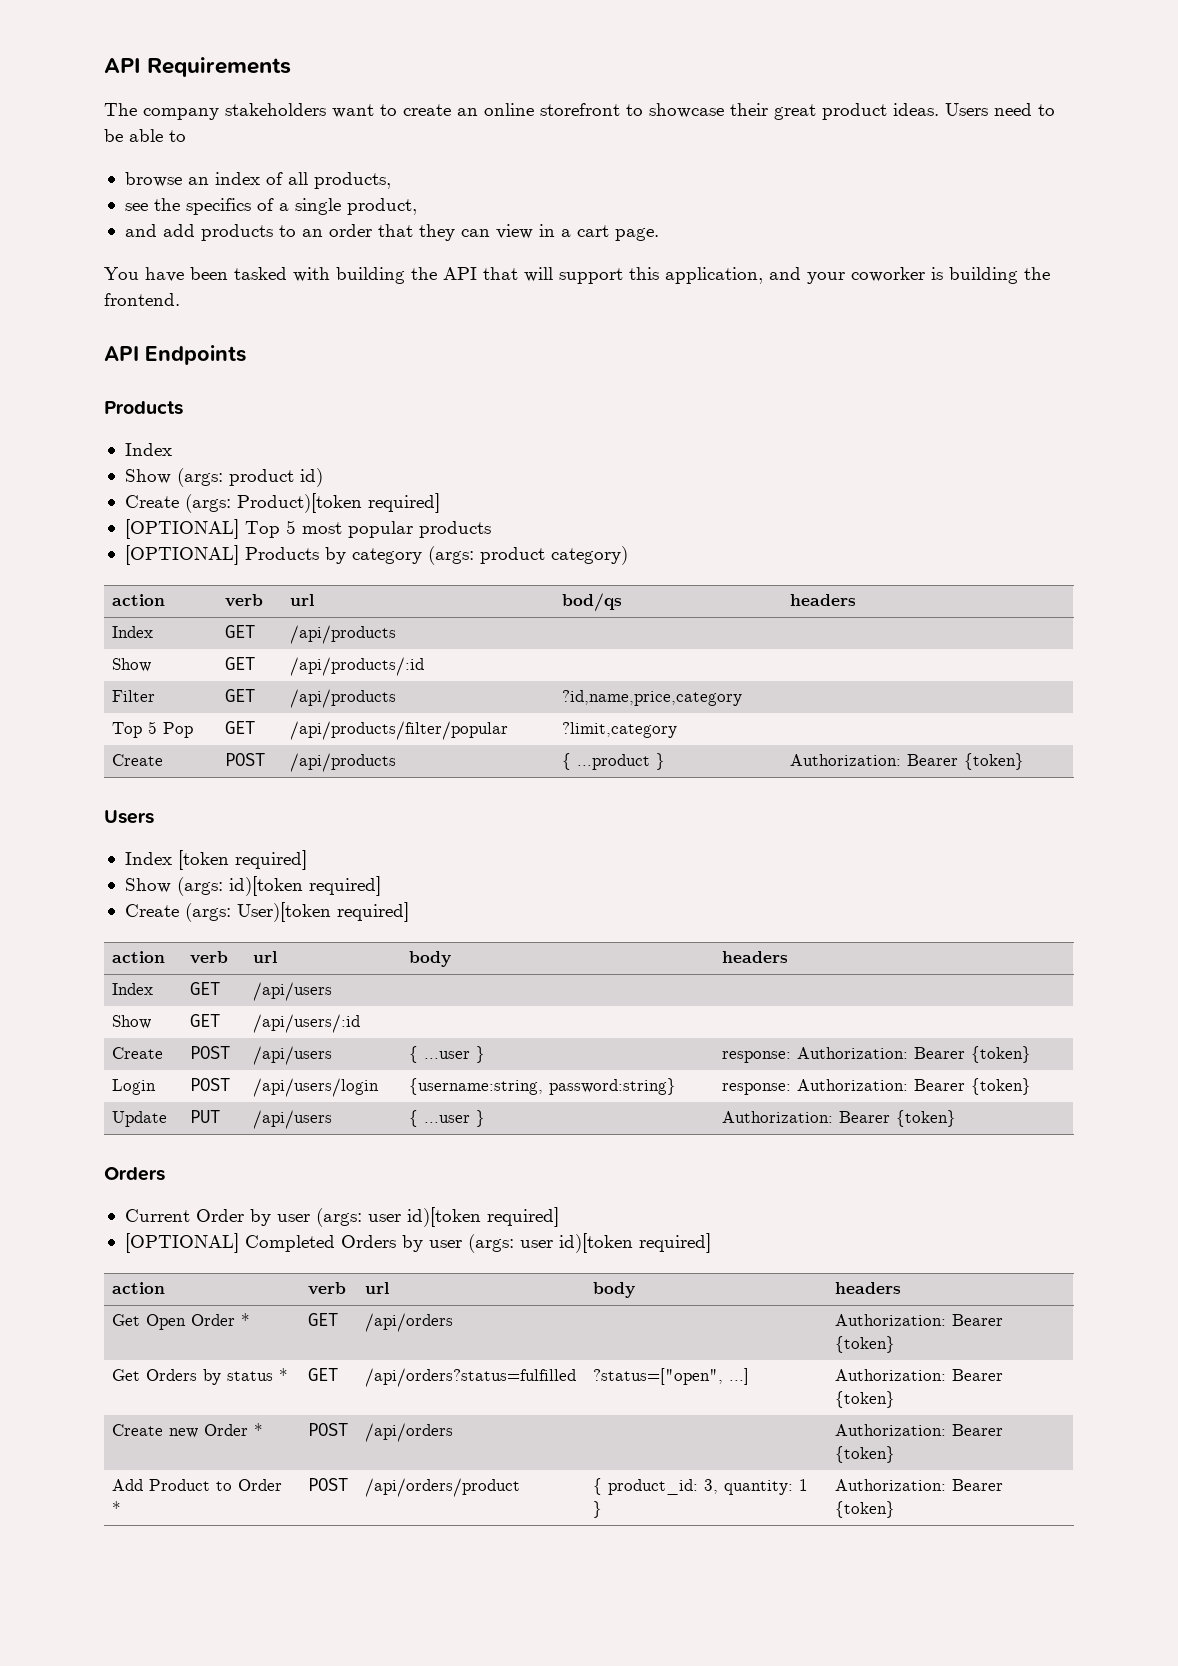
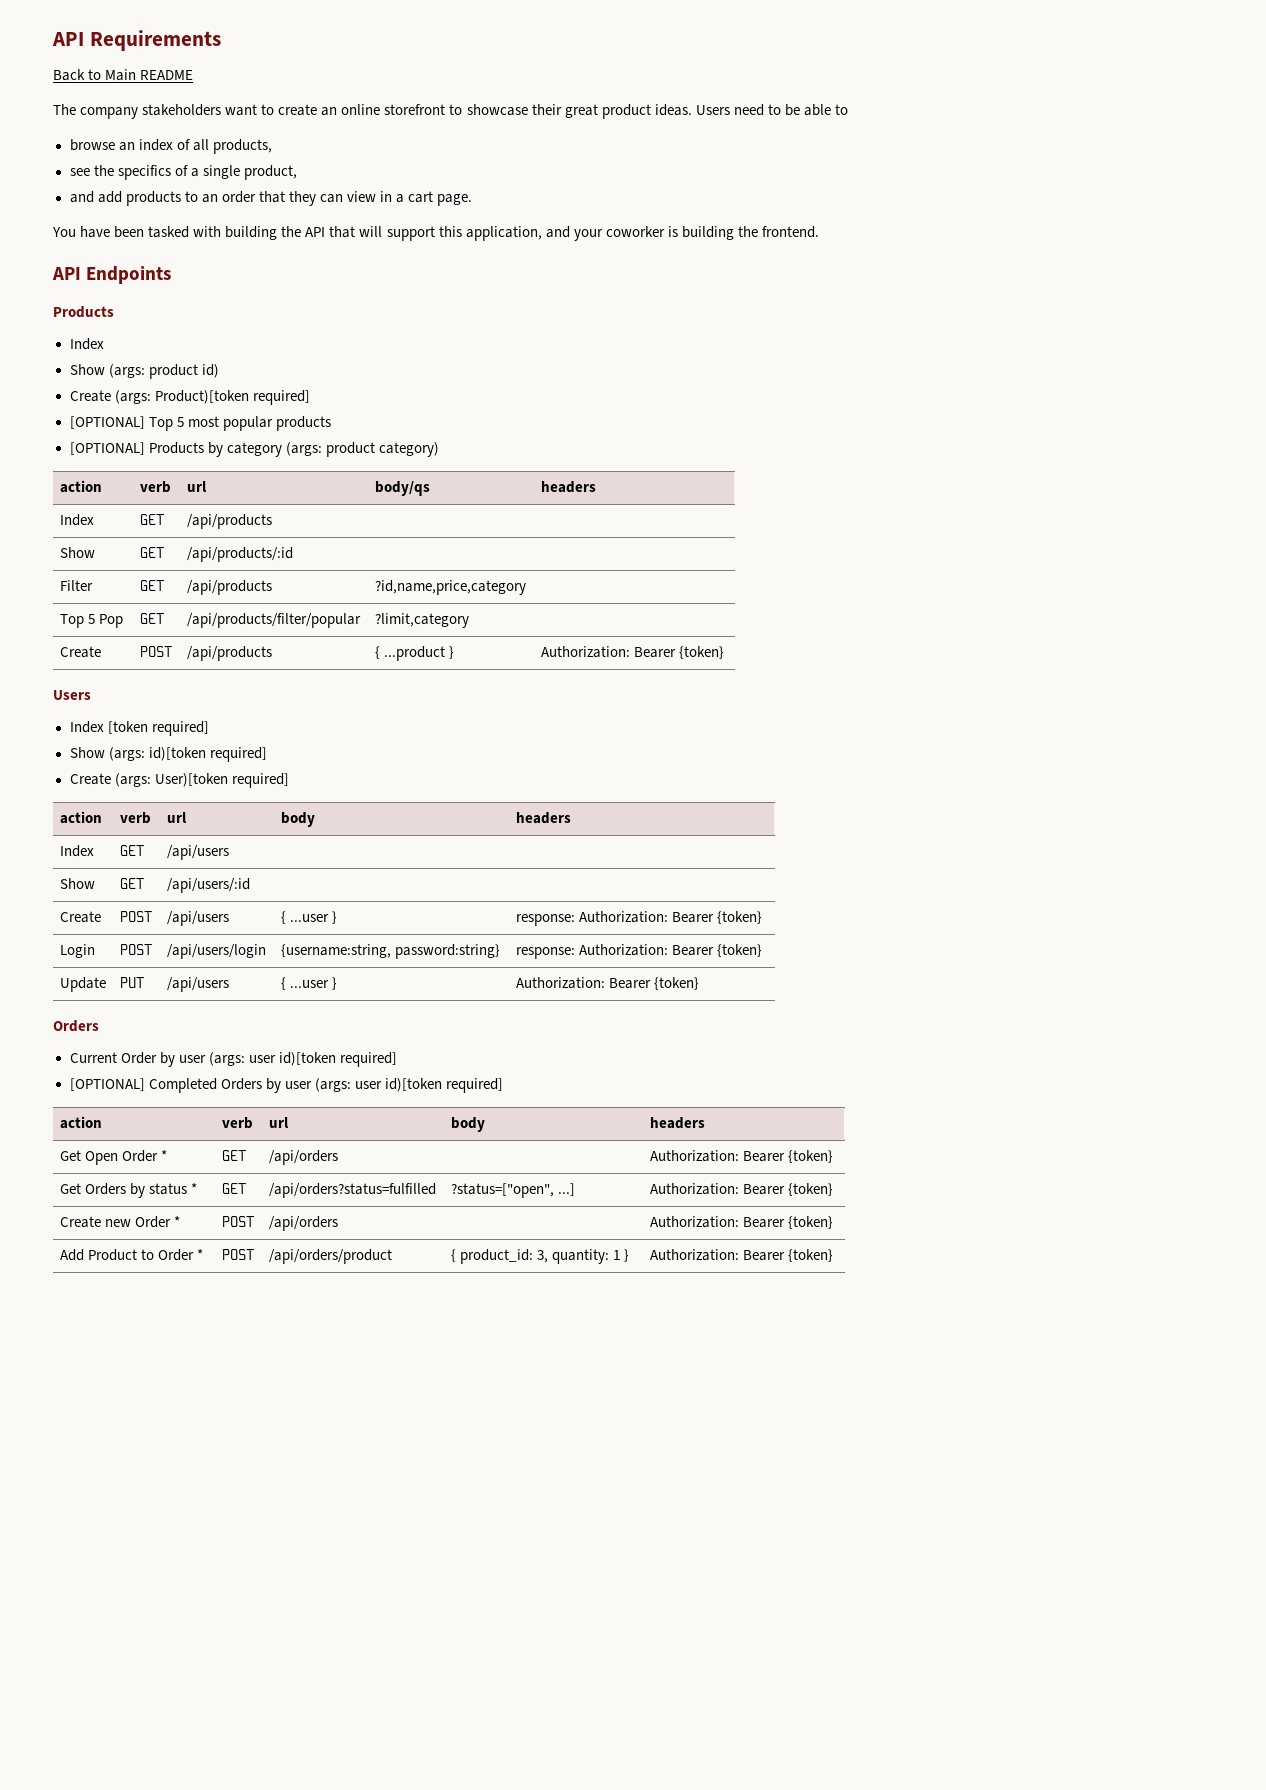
+ Back to Main README
- action | verb | url | bod/qs | headers
+ action | verb | url | body/qs | headers

